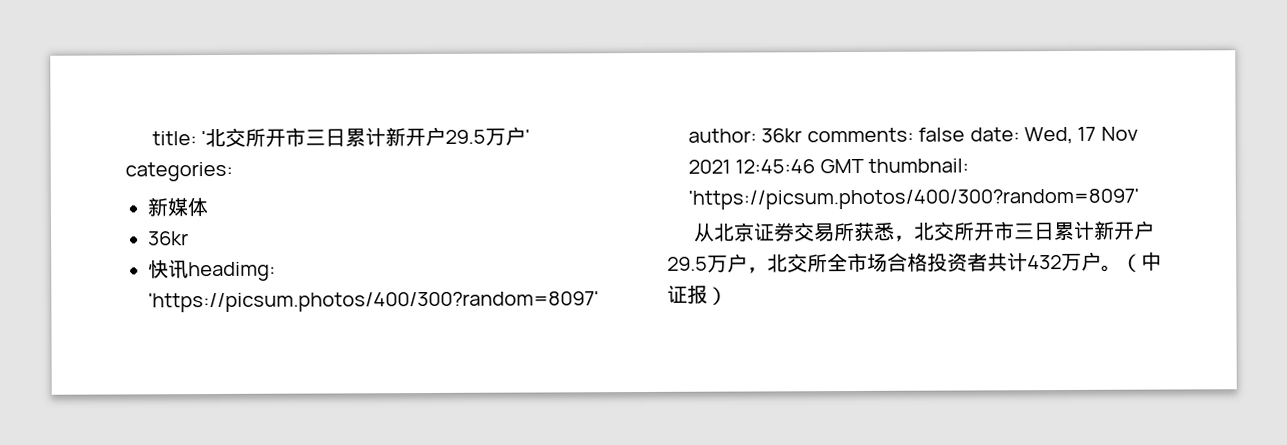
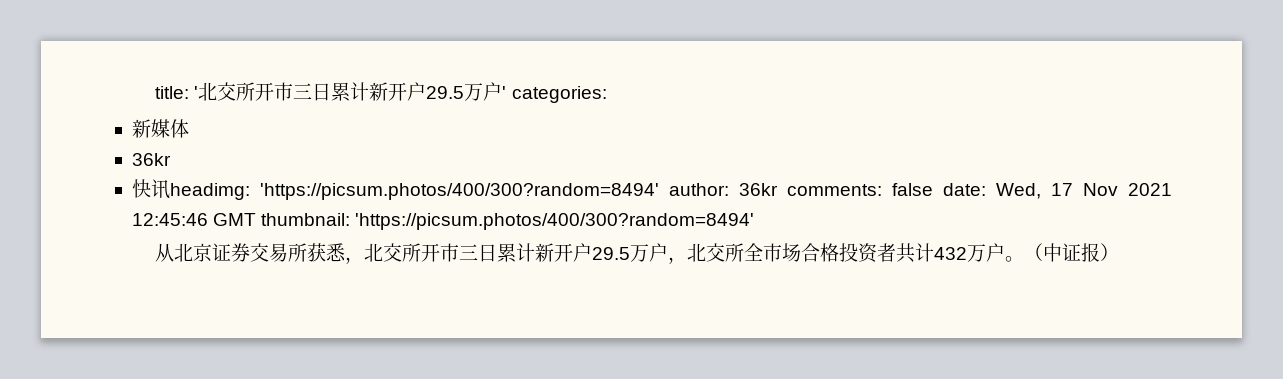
- 快讯headimg: 'https://picsum.photos/400/300?random=8097' author: 36kr comments: false date: Wed, 17 Nov 2021 12:45:46 GMT thumbnail: 'https://picsum.photos/400/300?random=8097'
+ 快讯headimg: 'https://picsum.photos/400/300?random=8494' author: 36kr comments: false date: Wed, 17 Nov 2021 12:45:46 GMT thumbnail: 'https://picsum.photos/400/300?random=8494'

